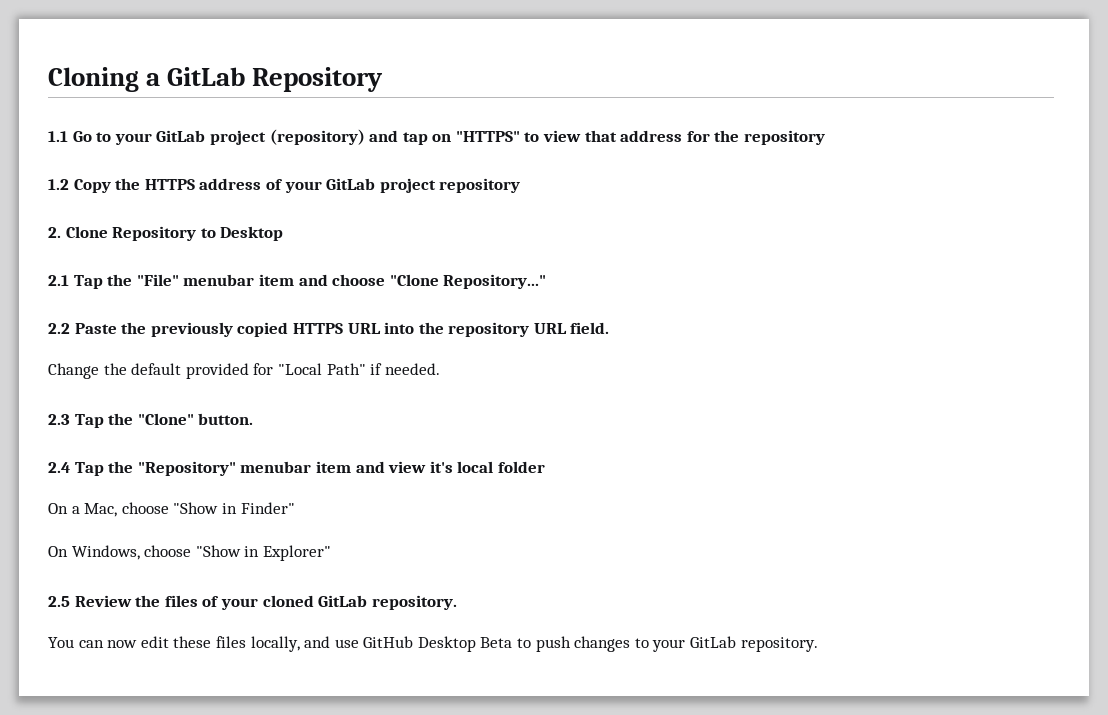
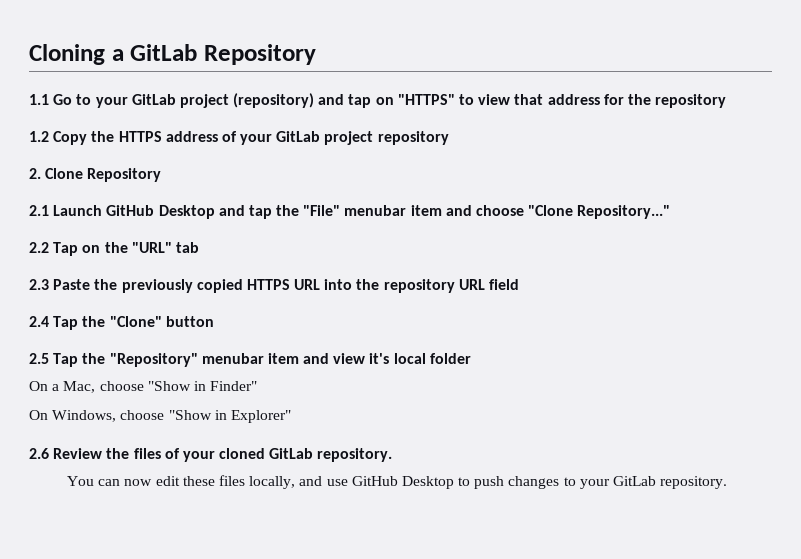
- 2. Clone Repository to Desktop
+ 2. Clone Repository
- 2.1 Tap the "File" menubar item and choose "Clone Repository..."
+ 2.1 Launch GitHub Desktop and tap the "File" menubar item and choose "Clone Repository..."
- 2.2 Paste the previously copied HTTPS URL into the repository URL field.
- Change the default provided for "Local Path" if needed.
- 2.3 Tap the "Clone" button.
- 2.4 Tap the "Repository" menubar item and view it's local folder
+ 2.2 Tap on the "URL" tab
+ 2.3 Paste the previously copied HTTPS URL into the repository URL field
+ 2.4 Tap the "Clone" button
+ 2.5 Tap the "Repository" menubar item and view it's local folder
- 2.5 Review the files of your cloned GitLab repository.
+ 2.6 Review the files of your cloned GitLab repository.
- You can now edit these files locally, and use GitHub Desktop Beta to push changes to your GitLab repository.
+ You can now edit these files locally, and use GitHub Desktop to push changes to your GitLab repository.

